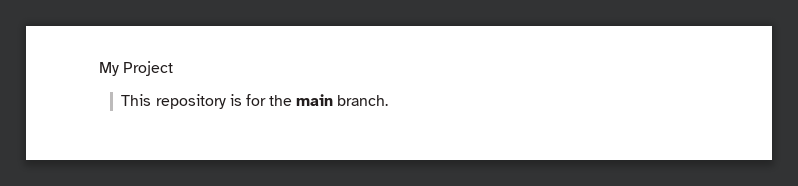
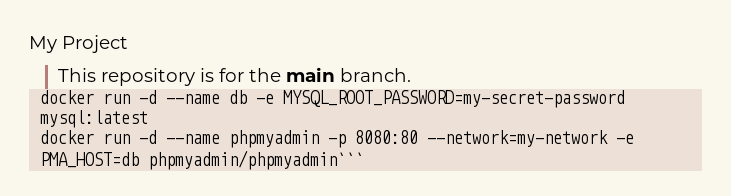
+ docker run -d --name db -e MYSQL_ROOT_PASSWORD=my-secret-password mysql:latest
+ docker run -d --name phpmyadmin -p 8080:80 --network=my-network -e PMA_HOST=db phpmyadmin/phpmyadmin```

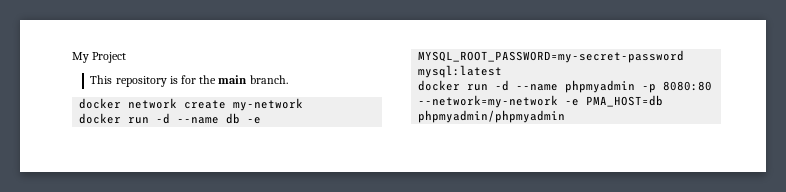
+ docker network create my-network
- docker run -d --name phpmyadmin -p 8080:80 --network=my-network -e PMA_HOST=db phpmyadmin/phpmyadmin```
+ docker run -d --name phpmyadmin -p 8080:80 --network=my-network -e PMA_HOST=db phpmyadmin/phpmyadmin

